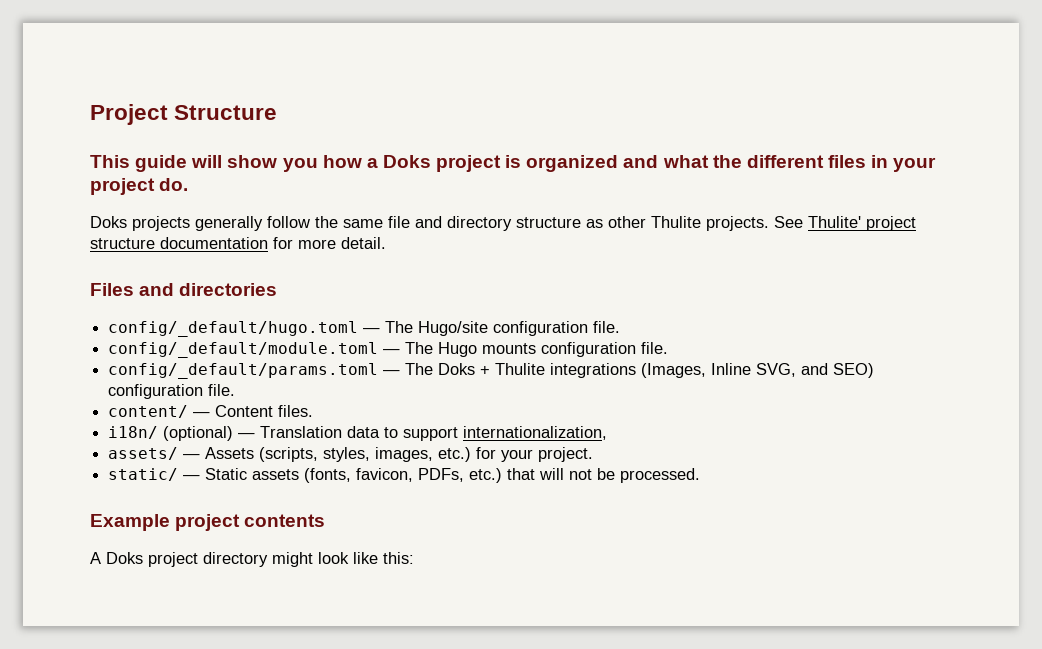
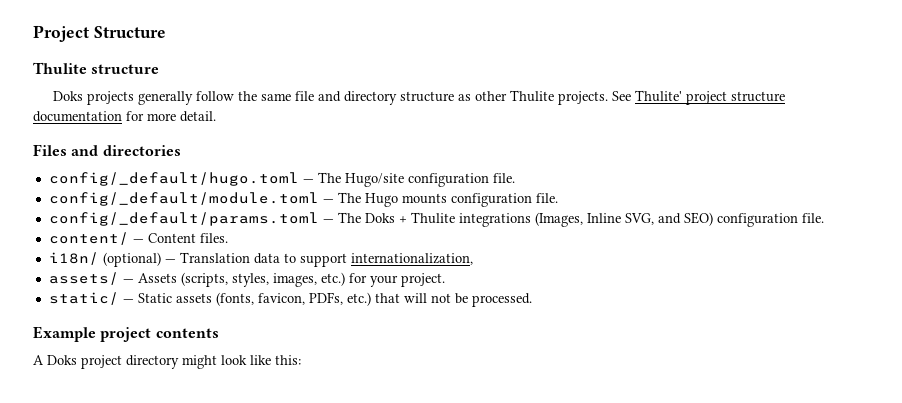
- This guide will show you how a Doks project is organized and what the different files in your project do.
+ Thulite structure

